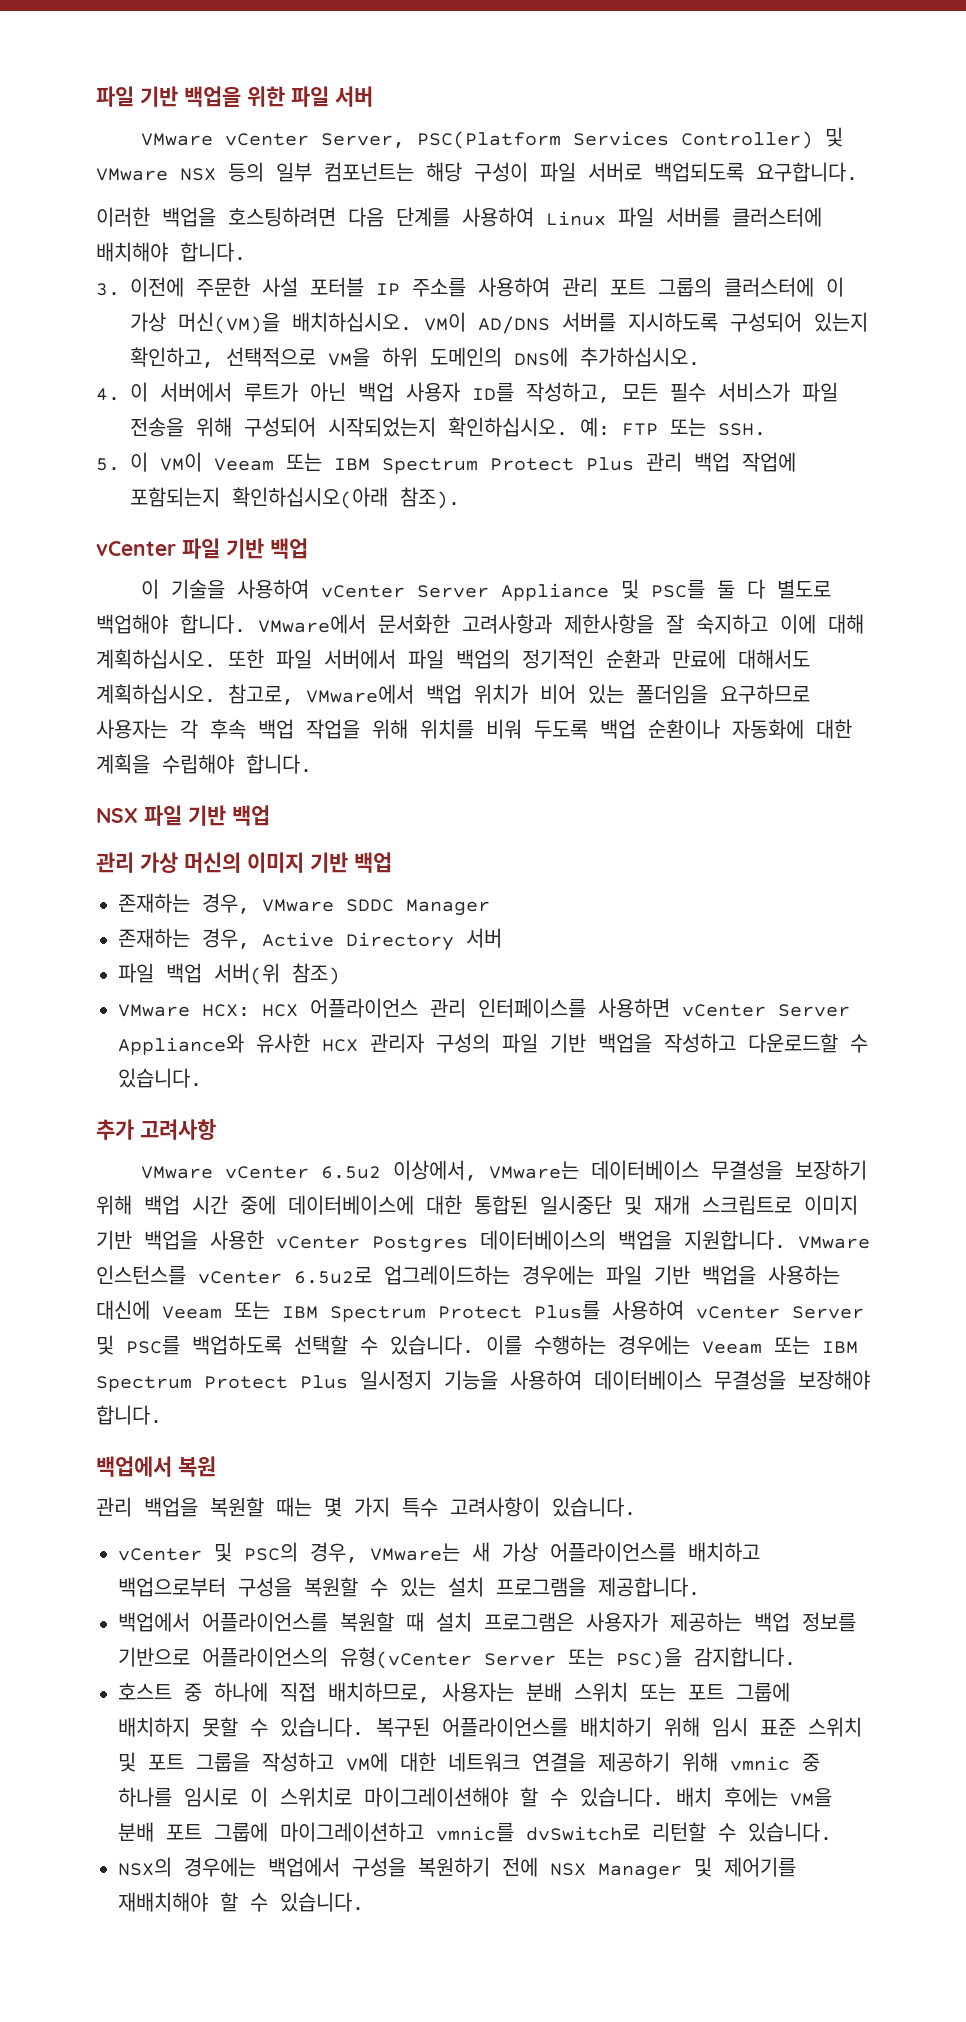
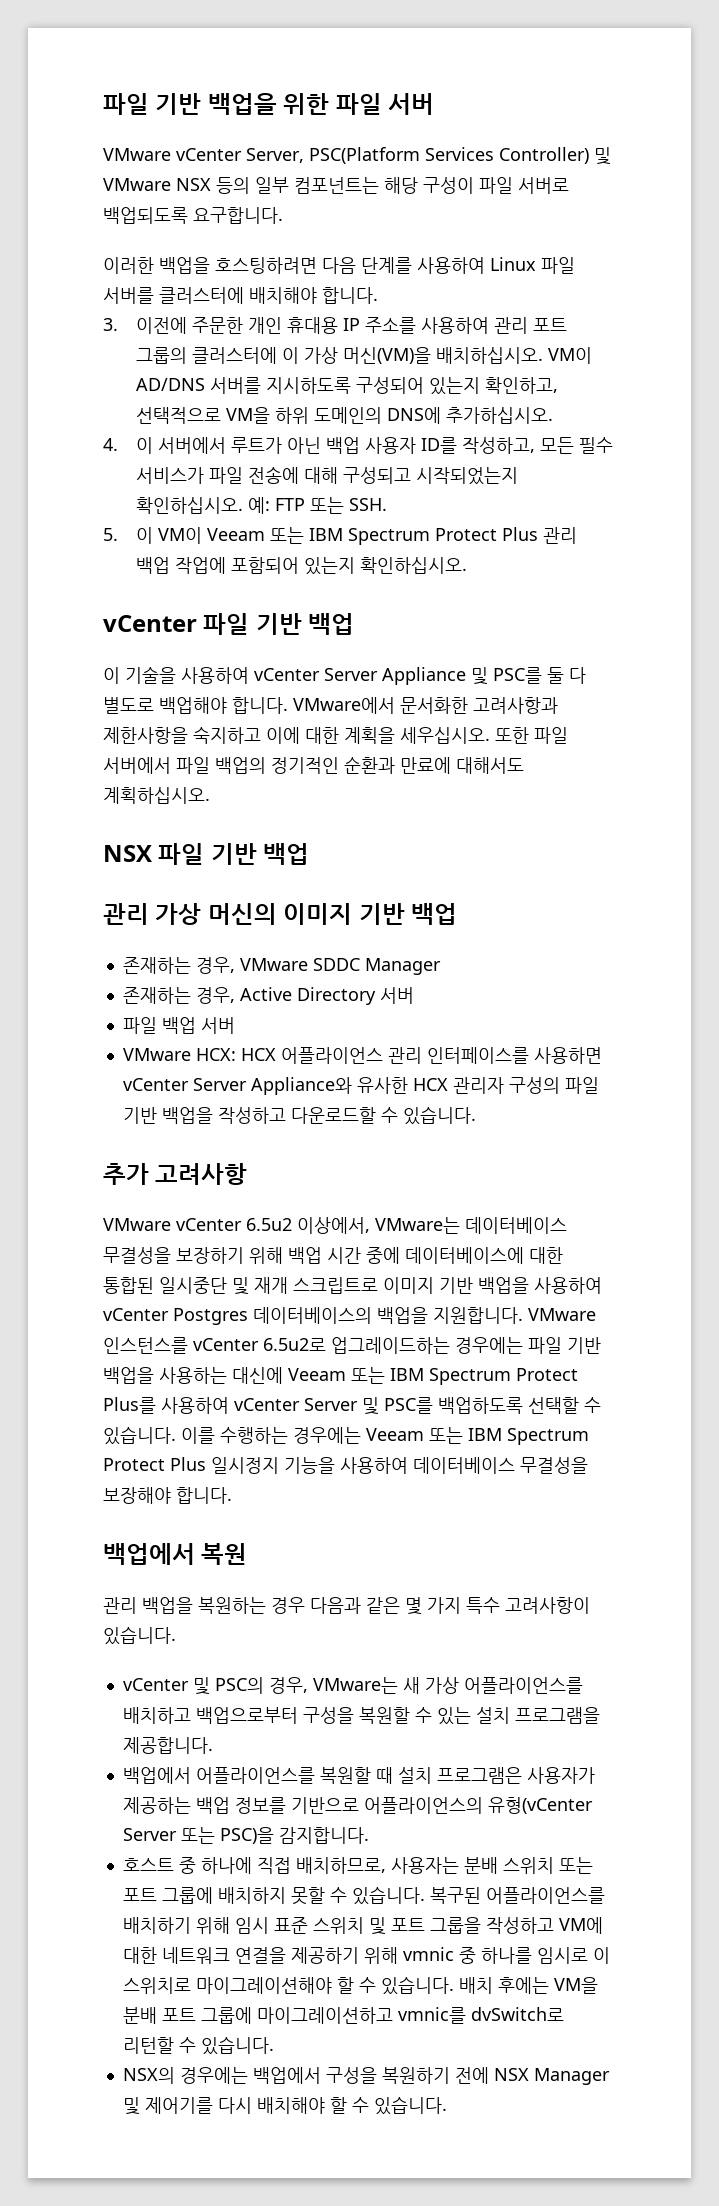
- 3. 이전에 주문한 사설 포터블 IP 주소를 사용하여 관리 포트 그룹의 클러스터에 이 가상 머신(VM)을 배치하십시오.
+ 3. 이전에 주문한 개인 휴대용 IP 주소를 사용하여 관리 포트 그룹의 클러스터에 이 가상 머신(VM)을 배치하십시오.
- 4. 이 서버에서 루트가 아닌 백업 사용자 ID를 작성하고, 모든 필수 서비스가 파일 전송을 위해 구성되어 시작되었는지 확인하십시오.
+ 4. 이 서버에서 루트가 아닌 백업 사용자 ID를 작성하고, 모든 필수 서비스가 파일 전송에 대해 구성되고 시작되었는지 확인하십시오.
- 5. 이 VM이 Veeam 또는 IBM Spectrum Protect Plus 관리 백업 작업에 포함되는지 확인하십시오(아래 참조).
+ 5. 이 VM이 Veeam 또는 IBM Spectrum Protect Plus 관리 백업 작업에 포함되어 있는지 확인하십시오.
- VMware에서 문서화한 고려사항과 제한사항을 잘 숙지하고 이에 대해 계획하십시오.
+ VMware에서 문서화한 고려사항과 제한사항을 숙지하고 이에 대한 계획을 세우십시오.
- 참고로, VMware에서 백업 위치가 비어 있는 폴더임을 요구하므로 사용자는 각 후속 백업 작업을 위해 위치를 비워 두도록 백업 순환이나 자동화에 대한 계획을 수립해야 합니다.
- 파일 백업 서버(위 참조)
+ 파일 백업 서버
- VMware vCenter 6.5u2 이상에서, VMware는 데이터베이스 무결성을 보장하기 위해 백업 시간 중에 데이터베이스에 대한 통합된 일시중단 및 재개 스크립트로 이미지 기반 백업을 사용한 vCenter Postgres 데이터베이스의 백업을 지원합니다.
+ VMware vCenter 6.5u2 이상에서, VMware는 데이터베이스 무결성을 보장하기 위해 백업 시간 중에 데이터베이스에 대한 통합된 일시중단 및 재개 스크립트로 이미지 기반 백업을 사용하여 vCenter Postgres 데이터베이스의 백업을 지원합니다.
- 관리 백업을 복원할 때는 몇 가지 특수 고려사항이 있습니다.
+ 관리 백업을 복원하는 경우 다음과 같은 몇 가지 특수 고려사항이 있습니다.
- NSX의 경우에는 백업에서 구성을 복원하기 전에 NSX Manager 및 제어기를 재배치해야 할 수 있습니다.
+ NSX의 경우에는 백업에서 구성을 복원하기 전에 NSX Manager 및 제어기를 다시 배치해야 할 수 있습니다.

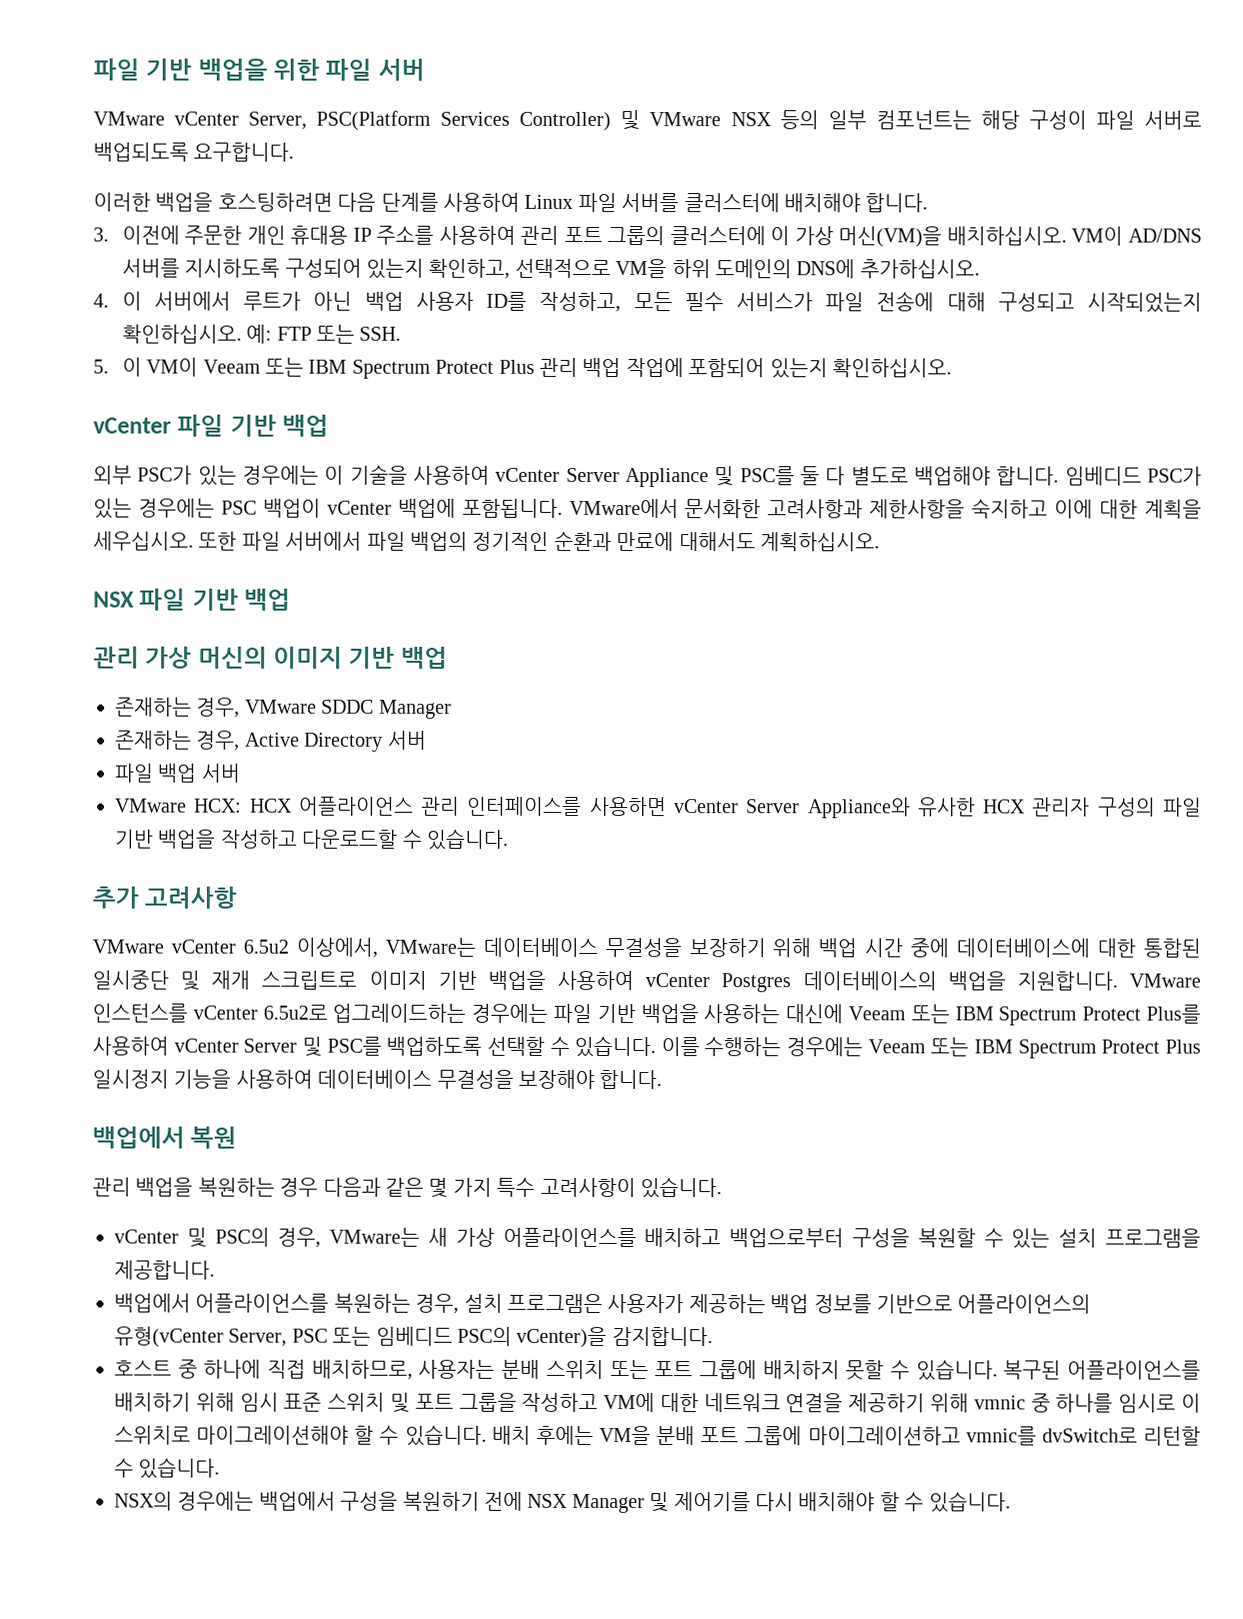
- 이 기술을 사용하여 vCenter Server Appliance 및 PSC를 둘 다 별도로 백업해야 합니다.
+ 외부 PSC가 있는 경우에는 이 기술을 사용하여 vCenter Server Appliance 및 PSC를 둘 다 별도로 백업해야 합니다.
+ 임베디드 PSC가 있는 경우에는 PSC 백업이 vCenter 백업에 포함됩니다.
- 백업에서 어플라이언스를 복원할 때 설치 프로그램은 사용자가 제공하는 백업 정보를 기반으로 어플라이언스의 유형(vCenter Server 또는 PSC)을 감지합니다.
+ 백업에서 어플라이언스를 복원하는 경우, 설치 프로그램은 사용자가 제공하는 백업 정보를 기반으로 어플라이언스의 유형(vCenter Server, PSC 또는 임베디드 PSC의 vCenter)을 감지합니다.

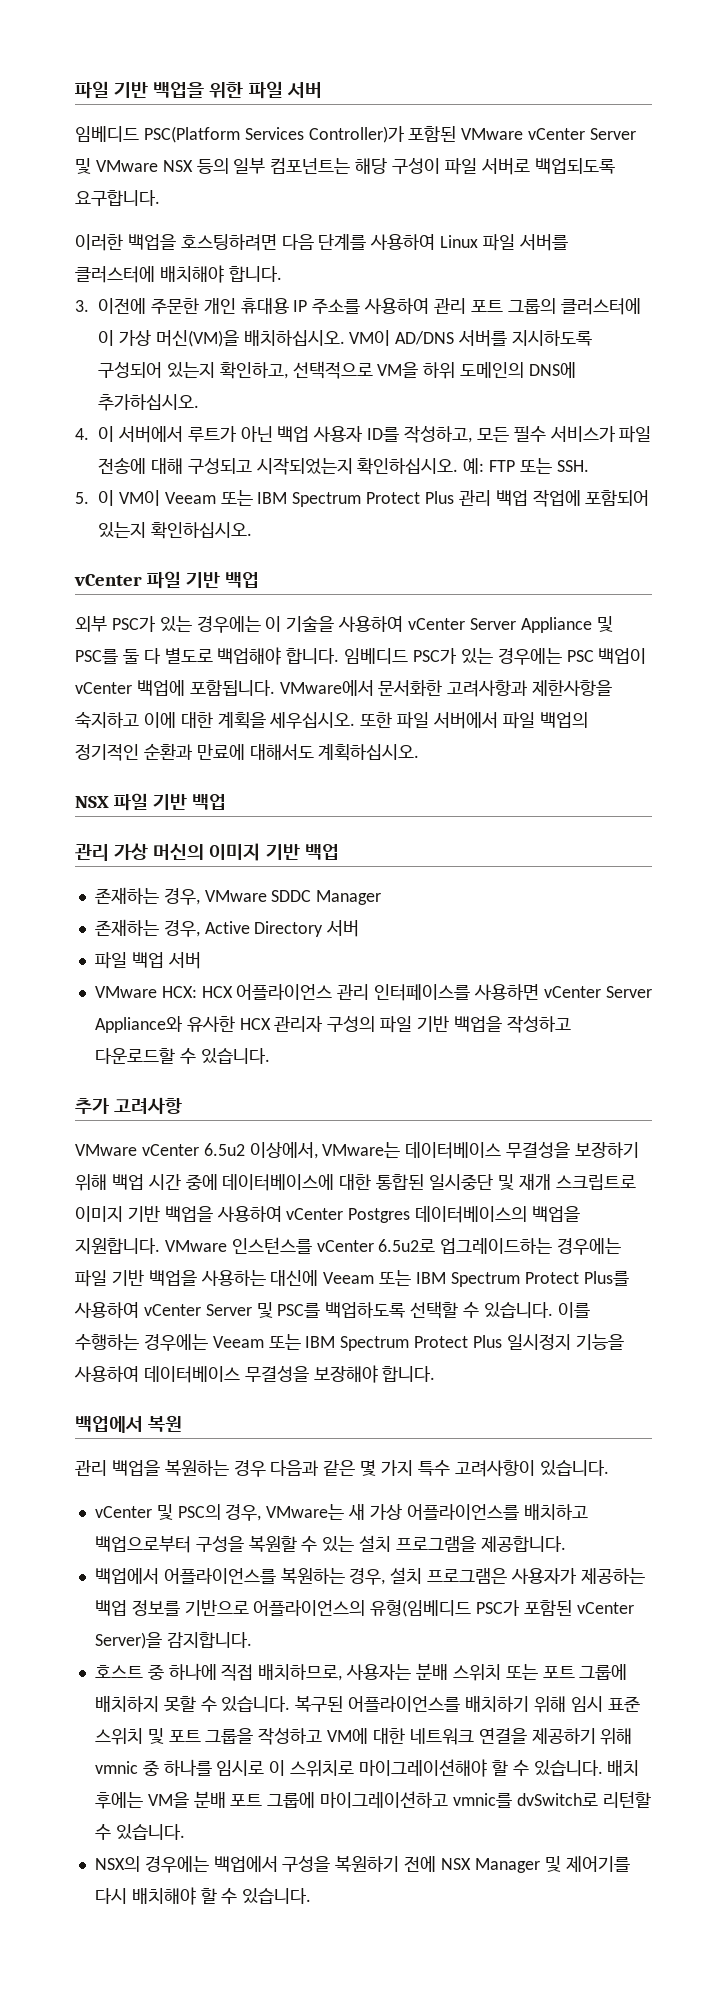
- VMware vCenter Server, PSC(Platform Services Controller) 및 VMware NSX 등의 일부 컴포넌트는 해당 구성이 파일 서버로 백업되도록 요구합니다.
+ 임베디드 PSC(Platform Services Controller)가 포함된 VMware vCenter Server 및 VMware NSX 등의 일부 컴포넌트는 해당 구성이 파일 서버로 백업되도록 요구합니다.
- 백업에서 어플라이언스를 복원하는 경우, 설치 프로그램은 사용자가 제공하는 백업 정보를 기반으로 어플라이언스의 유형(vCenter Server, PSC 또는 임베디드 PSC의 vCenter)을 감지합니다.
+ 백업에서 어플라이언스를 복원하는 경우, 설치 프로그램은 사용자가 제공하는 백업 정보를 기반으로 어플라이언스의 유형(임베디드 PSC가 포함된 vCenter Server)을 감지합니다.

